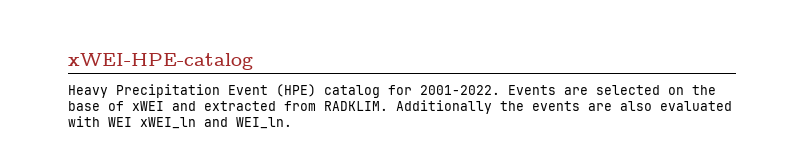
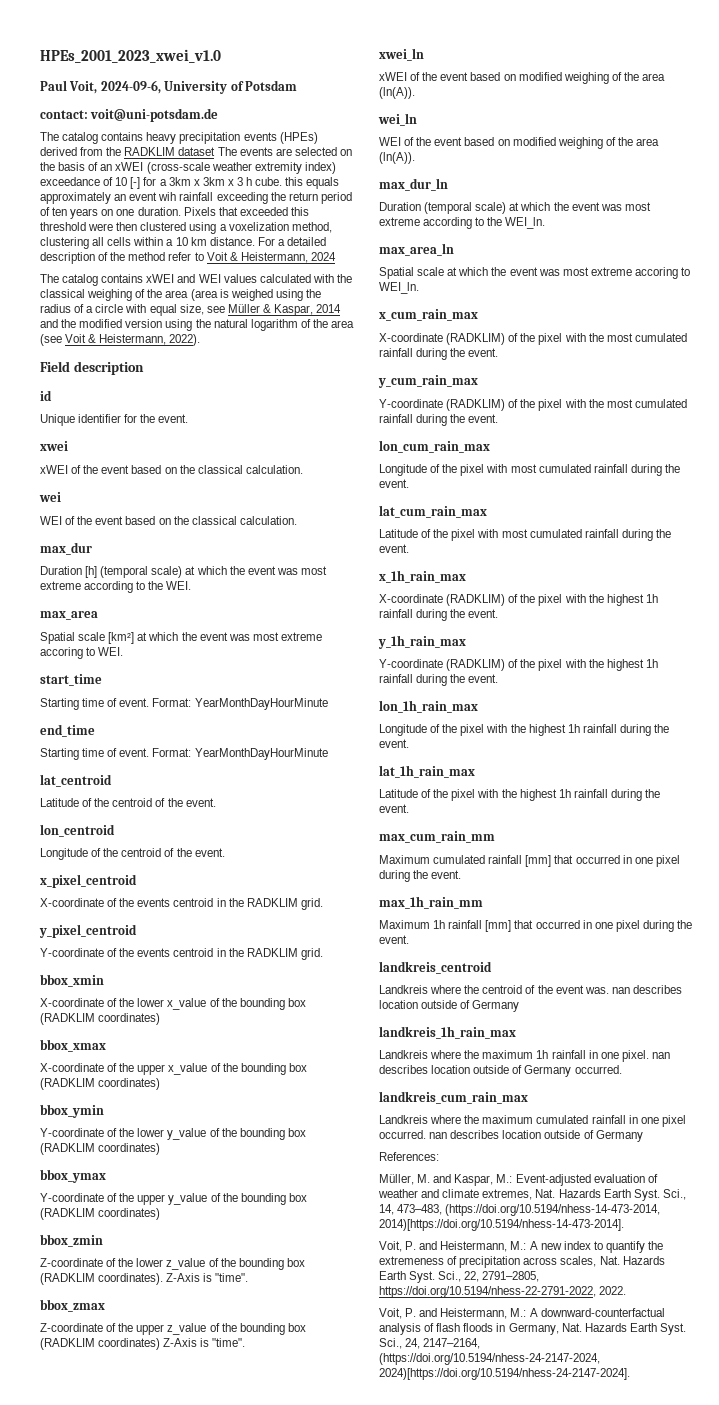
- xWEI-HPE-catalog
- Heavy Precipitation Event (HPE) catalog for 2001-2022. Events are selected on the base of xWEI and extracted from RADKLIM. Additionally the events are also evaluated with WEI xWEI_ln and WEI_ln.
+ HPEs_2001_2023_xwei_v1.0
+ Paul Voit, 2024-09-6, University of Potsdam
+ contact: voit@uni-potsdam.de
+ The catalog contains heavy precipitation events (HPEs) derived from the RADKLIM dataset The events are selected on the basis of an xWEI (cross-scale weather extremity index) exceedance of 10 [-] for a 3km x 3km x 3 h cube. this equals approximately an event wih rainfall exceeding the return period of ten years on one duration. Pixels that exceeded this threshold were then clustered using a voxelization method, clustering all cells within a 10 km distance. For a detailed description of the method refer to Voit & Heistermann, 2024
+ The catalog contains xWEI and WEI values calculated with the classical weighing of the area (area is weighed using the radius of a circle with equal size, see Müller & Kaspar, 2014 and the modified version using the natural logarithm of the area (see Voit & Heistermann, 2022).
+ Field description
+ id
+ Unique identifier for the event.
+ xwei
+ xWEI of the event based on the classical calculation.
+ wei
+ WEI of the event based on the classical calculation.
+ max_dur
+ Duration [h] (temporal scale) at which the event was most extreme according to the WEI.
+ max_area
+ Spatial scale [km²] at which the event was most extreme accoring to WEI.
+ start_time
+ Starting time of event. Format: YearMonthDayHourMinute
+ end_time
+ Starting time of event. Format: YearMonthDayHourMinute
+ lat_centroid
+ Latitude of the centroid of the event.
+ lon_centroid
+ Longitude of the centroid of the event.
+ x_pixel_centroid
+ X-coordinate of the events centroid in the RADKLIM grid.
+ y_pixel_centroid
+ Y-coordinate of the events centroid in the RADKLIM grid.
+ bbox_xmin
+ X-coordinate of the lower x_value of the bounding box (RADKLIM coordinates)
+ bbox_xmax
+ X-coordinate of the upper x_value of the bounding box (RADKLIM coordinates)
+ bbox_ymin
+ Y-coordinate of the lower y_value of the bounding box (RADKLIM coordinates)
+ bbox_ymax
+ Y-coordinate of the upper y_value of the bounding box (RADKLIM coordinates)
+ bbox_zmin
+ Z-coordinate of the lower z_value of the bounding box (RADKLIM coordinates). Z-Axis is "time".
+ bbox_zmax
+ Z-coordinate of the upper z_value of the bounding box (RADKLIM coordinates) Z-Axis is "time".
+ xwei_ln
+ xWEI of the event based on modified weighing of the area (ln(A)).
+ wei_ln
+ WEI of the event based on modified weighing of the area (ln(A)).
+ max_dur_ln
+ Duration (temporal scale) at which the event was most extreme according to the WEI_ln.
+ max_area_ln
+ Spatial scale at which the event was most extreme accoring to WEI_ln.
+ x_cum_rain_max
+ X-coordinate (RADKLIM) of the pixel with the most cumulated rainfall during the event.
+ y_cum_rain_max
+ Y-coordinate (RADKLIM) of the pixel with the most cumulated rainfall during the event.
+ lon_cum_rain_max
+ Longitude of the pixel with most cumulated rainfall during the event.
+ lat_cum_rain_max
+ Latitude of the pixel with most cumulated rainfall during the event.
+ x_1h_rain_max
+ X-coordinate (RADKLIM) of the pixel with the highest 1h rainfall during the event.
+ y_1h_rain_max
+ Y-coordinate (RADKLIM) of the pixel with the highest 1h rainfall during the event.
+ lon_1h_rain_max
+ Longitude of the pixel with the highest 1h rainfall during the event.
+ lat_1h_rain_max
+ Latitude of the pixel with the highest 1h rainfall during the event.
+ max_cum_rain_mm
+ Maximum cumulated rainfall [mm] that occurred in one pixel during the event.
+ max_1h_rain_mm
+ Maximum 1h rainfall [mm] that occurred in one pixel during the event.
+ landkreis_centroid
+ Landkreis where the centroid of the event was. nan describes location outside of Germany
+ landkreis_1h_rain_max
+ Landkreis where the maximum 1h rainfall in one pixel. nan describes location outside of Germany occurred.
+ landkreis_cum_rain_max
+ Landkreis where the maximum cumulated rainfall in one pixel occurred. nan describes location outside of Germany
+ References:
+ Müller, M. and Kaspar, M.: Event-adjusted evaluation of weather and climate extremes, Nat. Hazards Earth Syst. Sci., 14, 473–483, (https://doi.org/10.5194/nhess-14-473-2014, 2014)[https://doi.org/10.5194/nhess-14-473-2014].
+ Voit, P. and Heistermann, M.: A new index to quantify the extremeness of precipitation across scales, Nat. Hazards Earth Syst. Sci., 22, 2791–2805, https://doi.org/10.5194/nhess-22-2791-2022, 2022.
+ Voit, P. and Heistermann, M.: A downward-counterfactual analysis of flash floods in Germany, Nat. Hazards Earth Syst. Sci., 24, 2147–2164, (https://doi.org/10.5194/nhess-24-2147-2024, 2024)[https://doi.org/10.5194/nhess-24-2147-2024].

